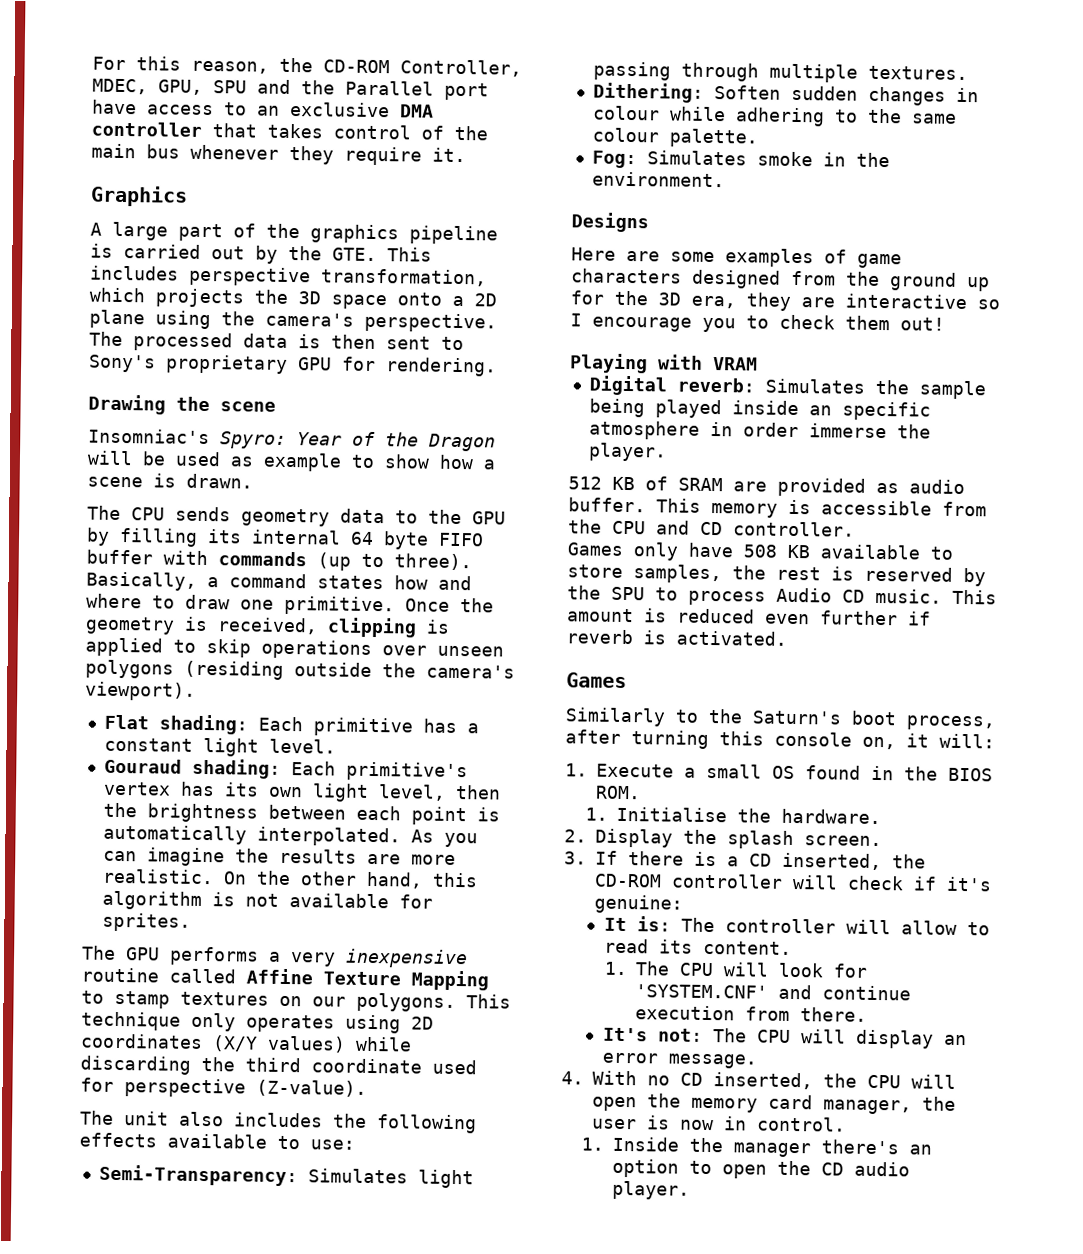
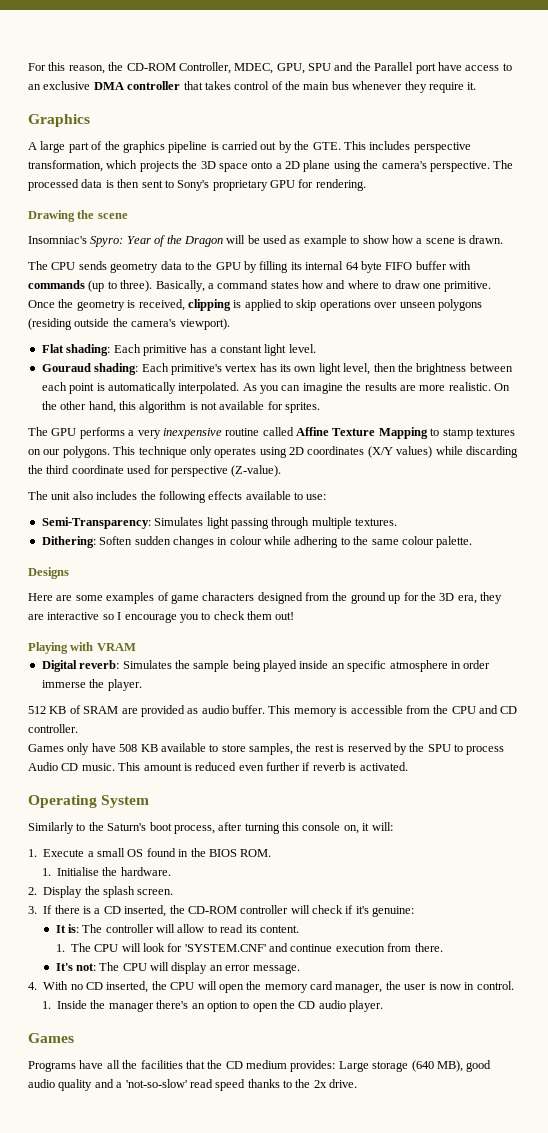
- Fog: Simulates smoke in the environment.
  This amount is reduced even further if reverb is activated.
- Games
+ Operating System
  1. Inside the manager there's an option to open the CD audio player.
+ Games
+ Programs have all the facilities that the CD medium provides: Large storage (640 MB), good audio quality and a 'not-so-slow' read speed thanks to the 2x drive.

